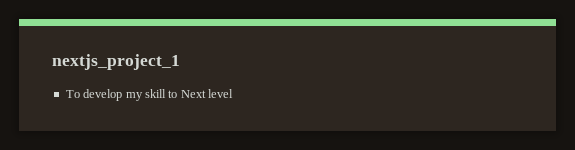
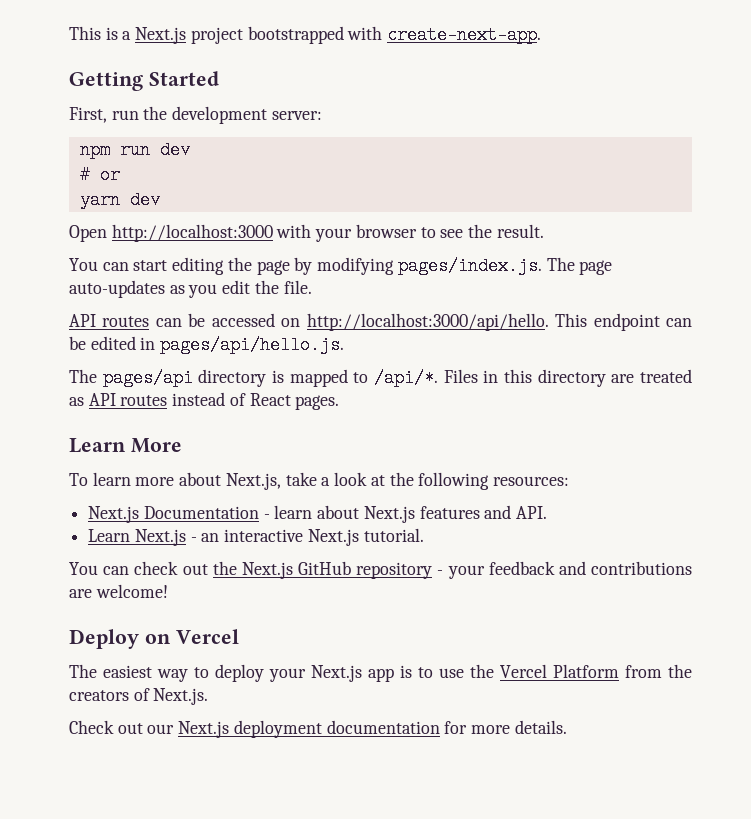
- nextjs_project_1
- To develop my skill to Next level
+ This is a Next.js project bootstrapped with create-next-app.
+ Getting Started
+ First, run the development server:
+ npm run dev
+ # or
+ yarn dev
+ Open http://localhost:3000 with your browser to see the result.
+ You can start editing the page by modifying pages/index.js. The page auto-updates as you edit the file.
+ API routes can be accessed on http://localhost:3000/api/hello. This endpoint can be edited in pages/api/hello.js.
+ The pages/api directory is mapped to /api/*. Files in this directory are treated as API routes instead of React pages.
+ Learn More
+ To learn more about Next.js, take a look at the following resources:
+ Next.js Documentation - learn about Next.js features and API.
+ Learn Next.js - an interactive Next.js tutorial.
+ You can check out the Next.js GitHub repository - your feedback and contributions are welcome!
+ Deploy on Vercel
+ The easiest way to deploy your Next.js app is to use the Vercel Platform from the creators of Next.js.
+ Check out our Next.js deployment documentation for more details.

